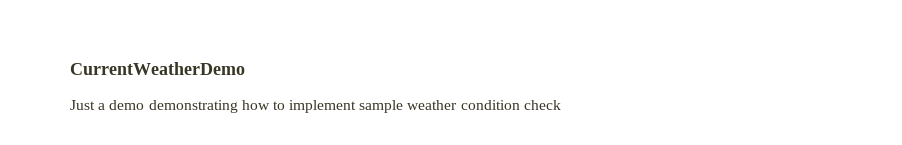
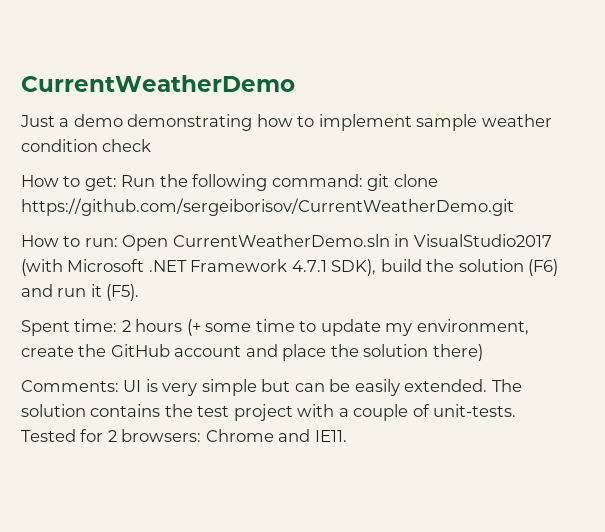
+ How to get: Run the following command: git clone https://github.com/sergeiborisov/CurrentWeatherDemo.git
+ How to run: Open CurrentWeatherDemo.sln in VisualStudio2017 (with Microsoft .NET Framework 4.7.1 SDK), build the solution (F6) and run it (F5).
+ Spent time: 2 hours (+ some time to update my environment, create the GitHub account and place the solution there)
+ Comments: UI is very simple but can be easily extended. The solution contains the test project with a couple of unit-tests. Tested for 2 browsers: Chrome and IE11.

